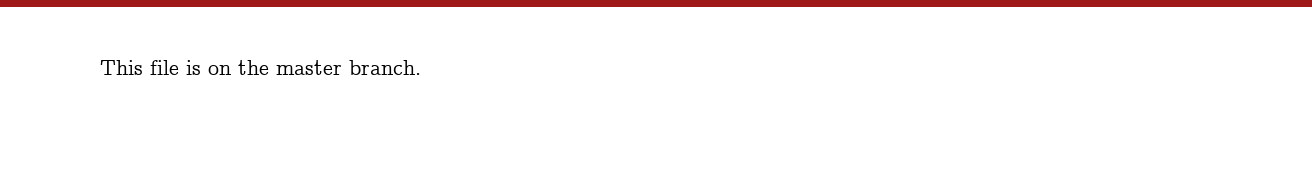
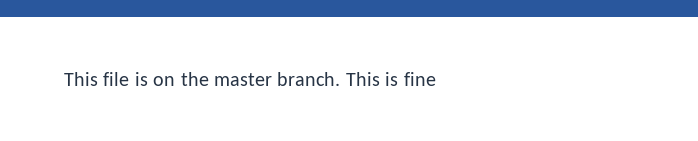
+ This is fine

